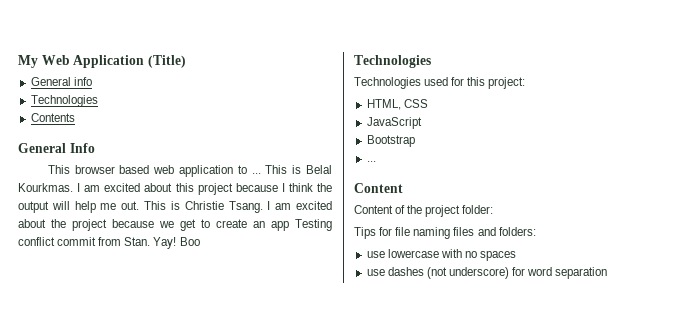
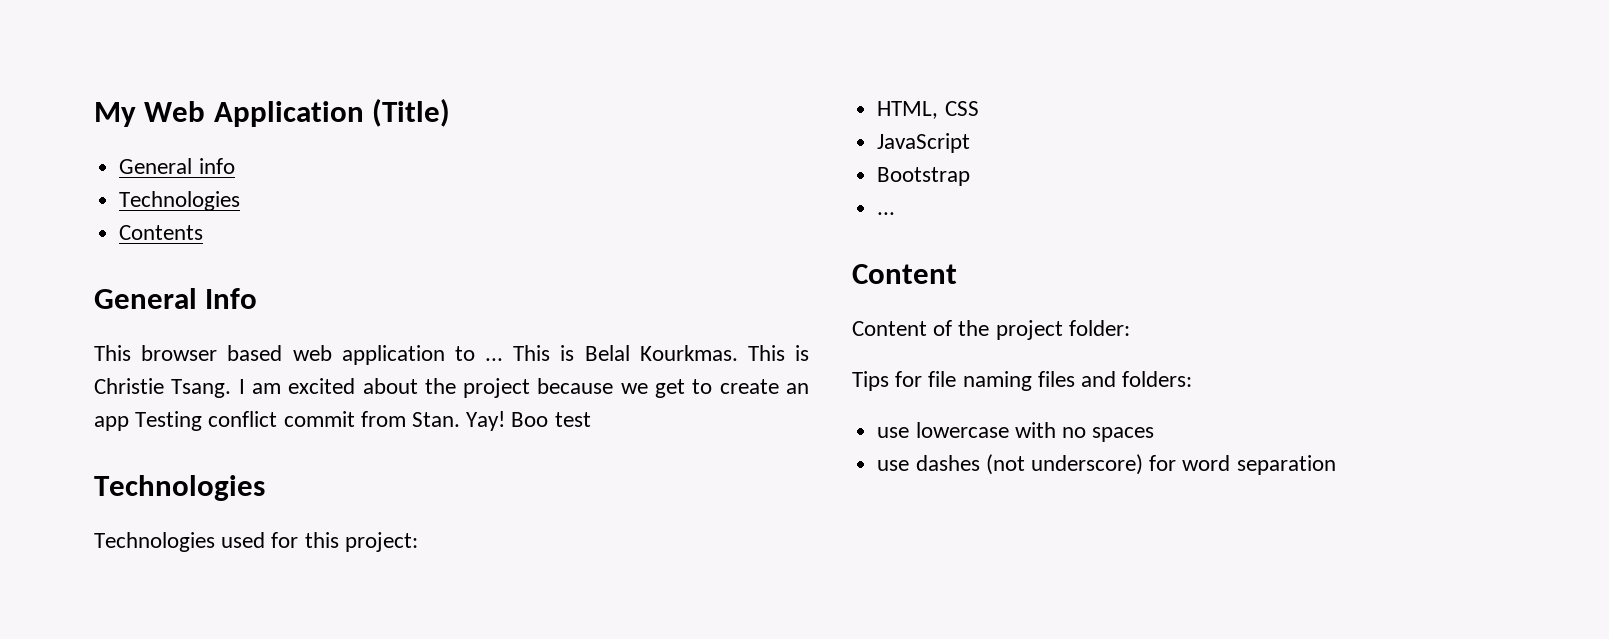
- I am excited about this project because I think the output will help me out.
- Boo
+ Boo test

